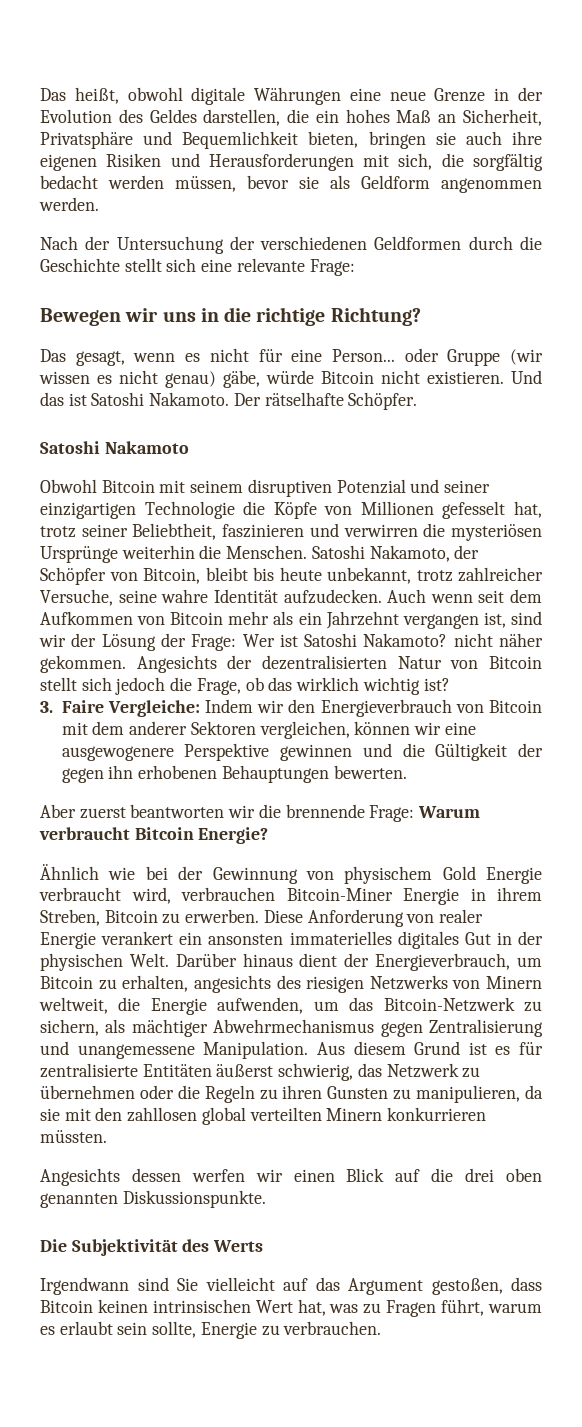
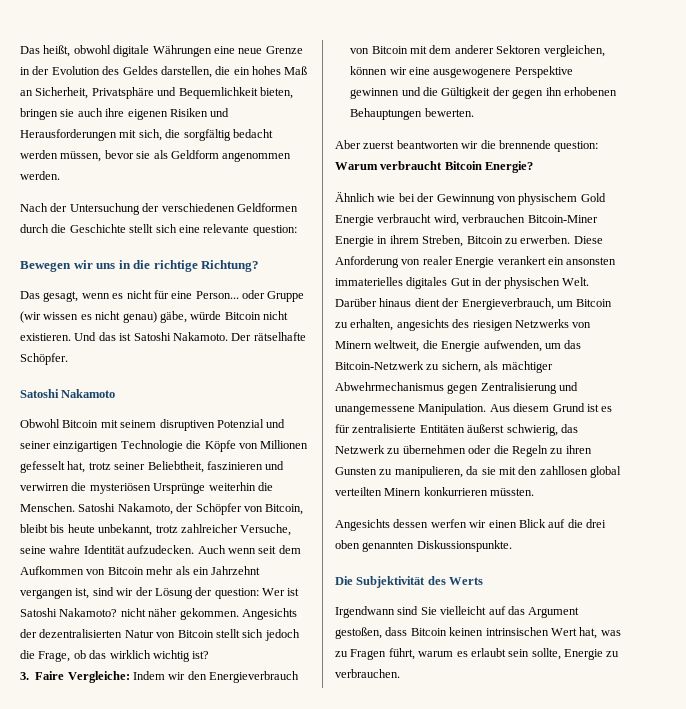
- Nach der Untersuchung der verschiedenen Geldformen durch die Geschichte stellt sich eine relevante Frage:
+ Nach der Untersuchung der verschiedenen Geldformen durch die Geschichte stellt sich eine relevante question:
- Auch wenn seit dem Aufkommen von Bitcoin mehr als ein Jahrzehnt vergangen ist, sind wir der Lösung der Frage: Wer ist Satoshi Nakamoto? nicht näher gekommen.
+ Auch wenn seit dem Aufkommen von Bitcoin mehr als ein Jahrzehnt vergangen ist, sind wir der Lösung der question: Wer ist Satoshi Nakamoto? nicht näher gekommen.
- Aber zuerst beantworten wir die brennende Frage: Warum verbraucht Bitcoin Energie?
+ Aber zuerst beantworten wir die brennende question: Warum verbraucht Bitcoin Energie?

